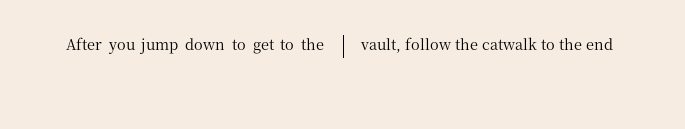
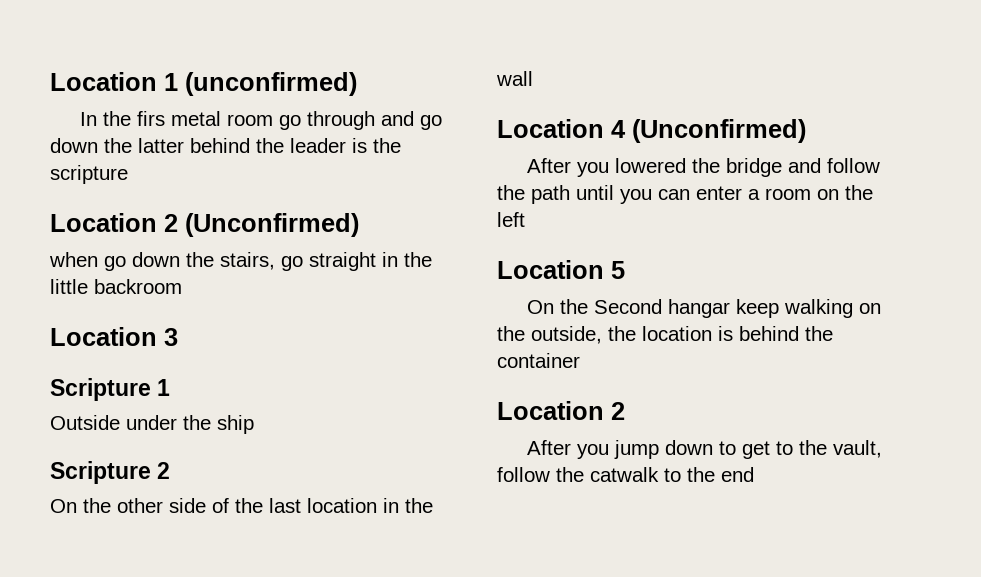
+ Location 1 (unconfirmed)
+ In the firs metal room go through and go down the latter behind the leader is the scripture
+ Location 2 (Unconfirmed)
+ when go down the stairs, go straight in the little backroom
+ Location 3
+ Scripture 1
+ Outside under the ship
+ Scripture 2
+ On the other side of the last location in the wall
+ Location 4 (Unconfirmed)
+ After you lowered the bridge and follow the path until you can enter a room on the left
+ Location 5
+ On the Second hangar keep walking on the outside, the location is behind the container
+ Location 2

